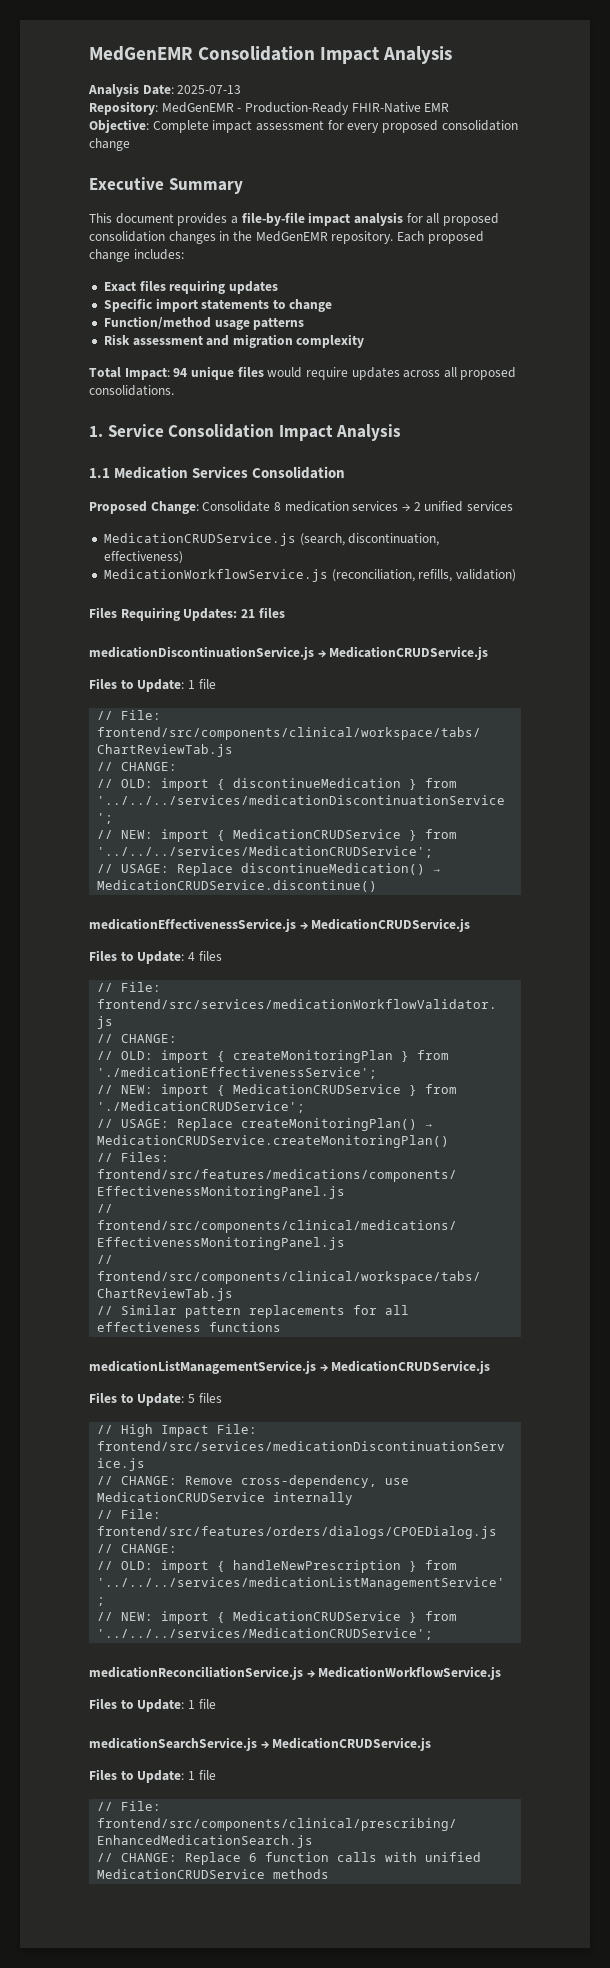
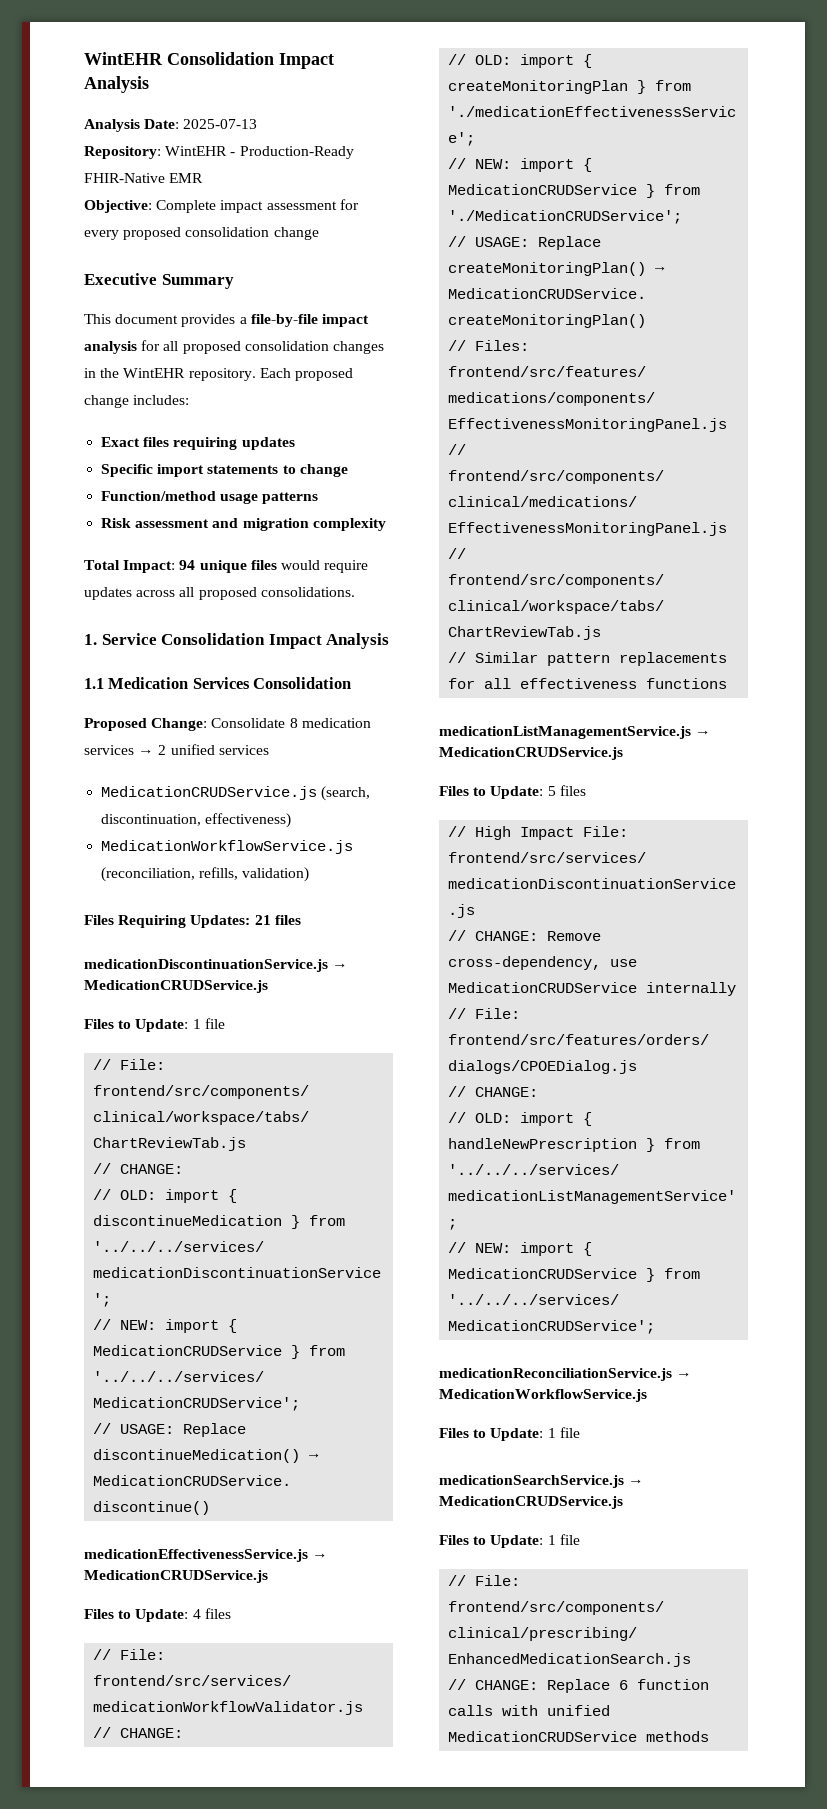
- MedGenEMR Consolidation Impact Analysis
+ WintEHR Consolidation Impact Analysis
- Repository: MedGenEMR - Production-Ready FHIR-Native EMR
+ Repository: WintEHR - Production-Ready FHIR-Native EMR
- This document provides a file-by-file impact analysis for all proposed consolidation changes in the MedGenEMR repository.
+ This document provides a file-by-file impact analysis for all proposed consolidation changes in the WintEHR repository.

